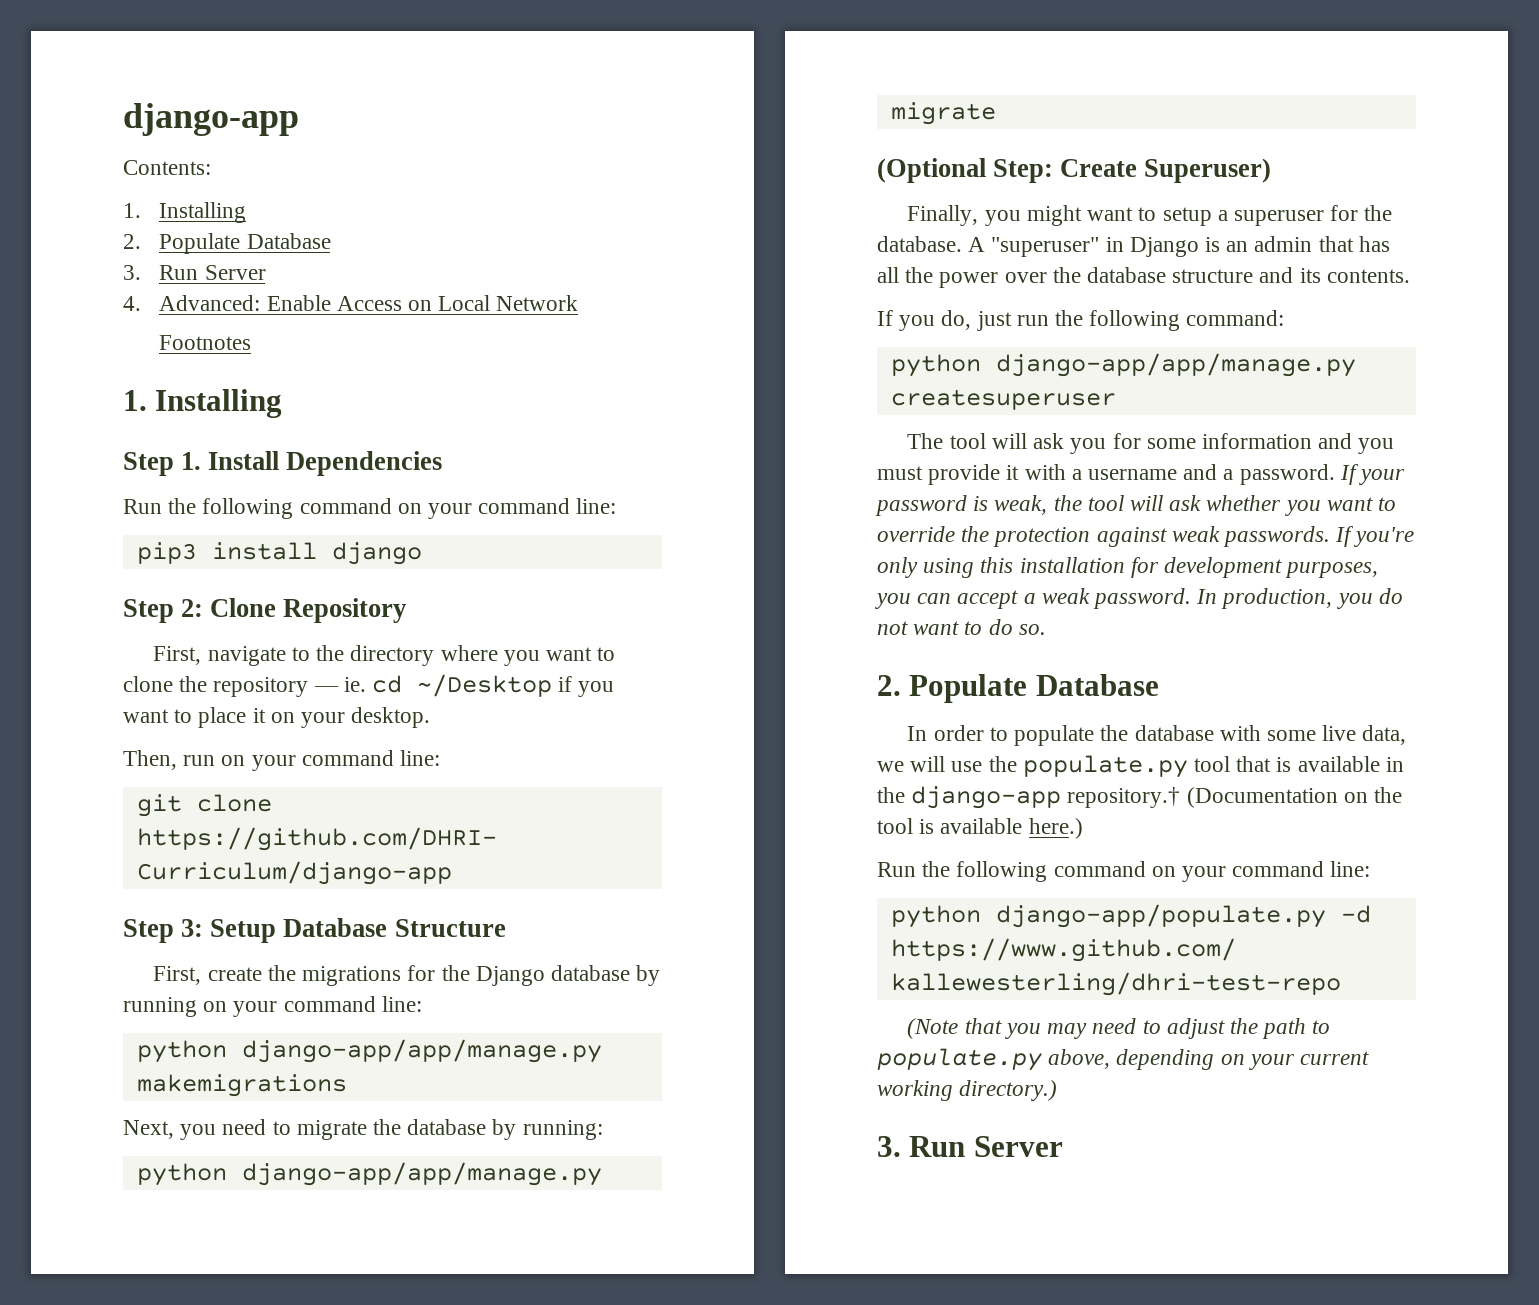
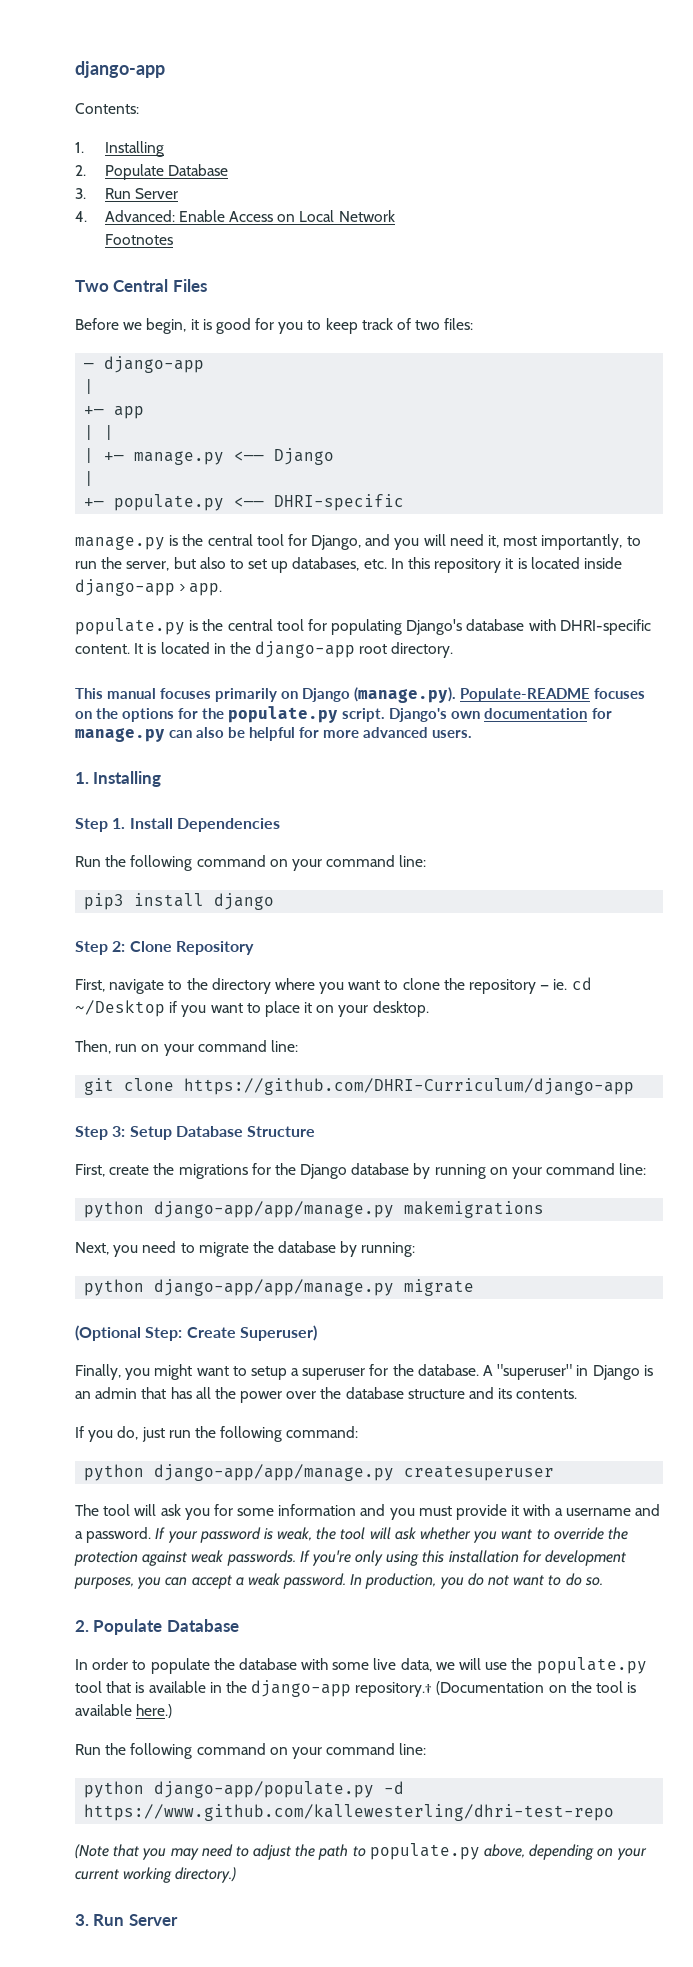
+ Two Central Files
+ Before we begin, it is good for you to keep track of two files:
+ — django-app
+ |
+ +— app
+ | |
+ | +— manage.py <—— Django
+ |
+ +— populate.py <—— DHRI-specific
+ manage.py is the central tool for Django, and you will need it, most importantly, to run the server, but also to set up databases, etc. In this repository it is located inside django-app > app.
+ populate.py is the central tool for populating Django's database with DHRI-specific content. It is located in the django-app root directory.
+ This manual focuses primarily on Django (manage.py). Populate-README focuses on the options for the populate.py script. Django's own documentation for manage.py can also be helpful for more advanced users.

